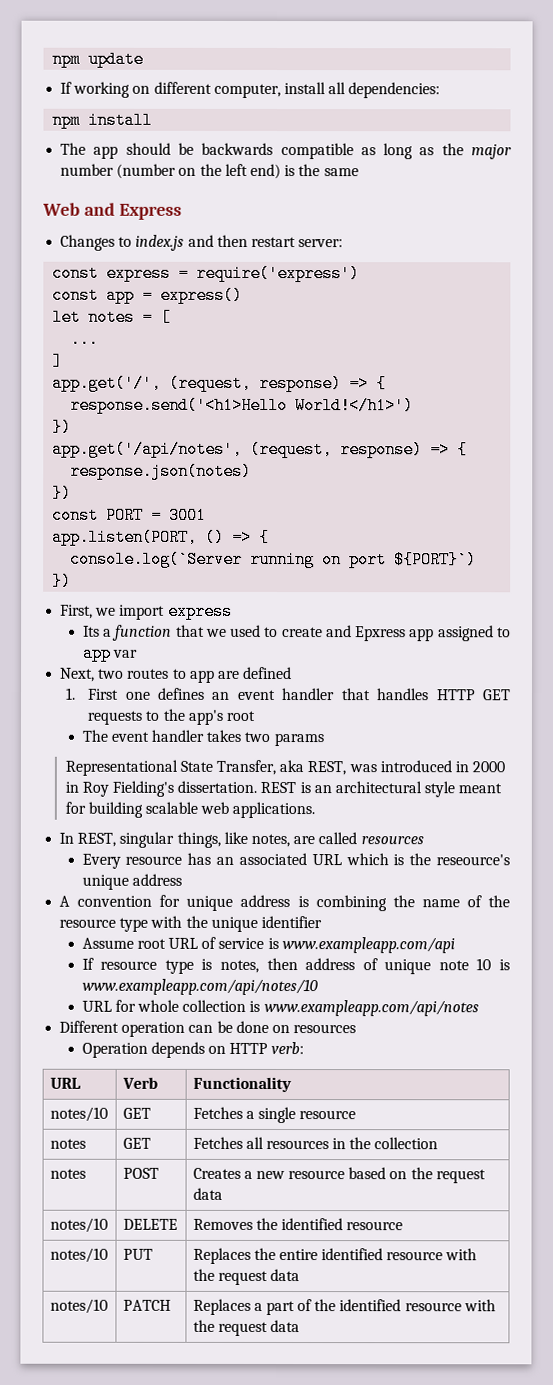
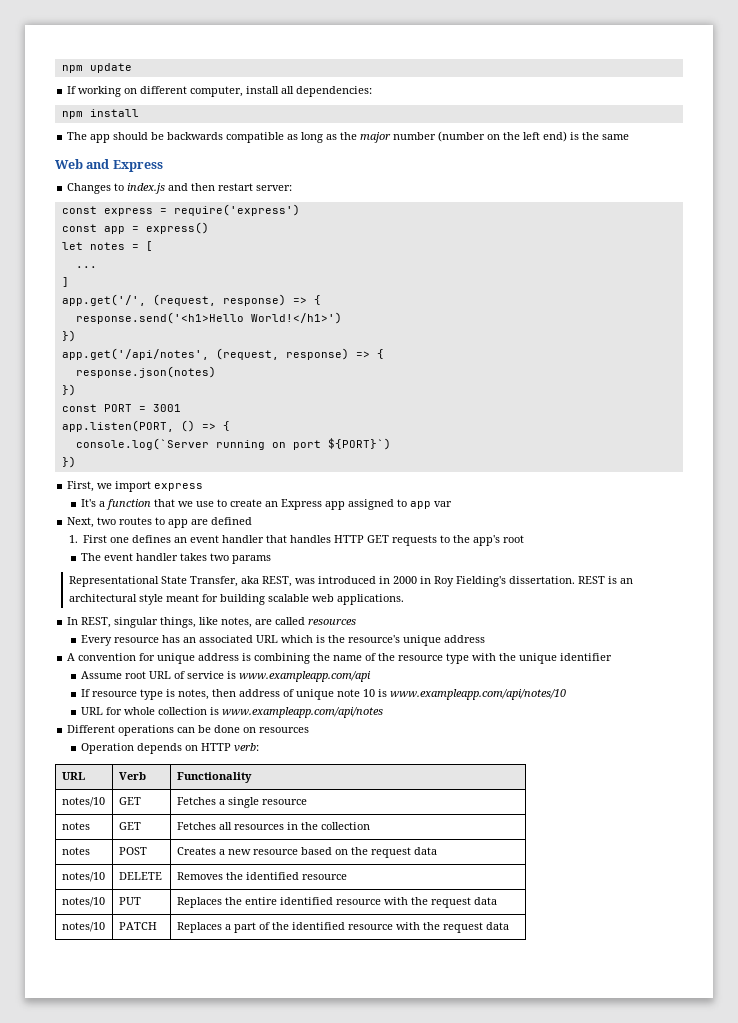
- Its a function that we used to create and Epxress app assigned to app var
+ It's a function that we use to create an Express app assigned to app var
- Every resource has an associated URL which is the reseource's unique address
+ Every resource has an associated URL which is the resource's unique address
- Different operation can be done on resources
+ Different operations can be done on resources

